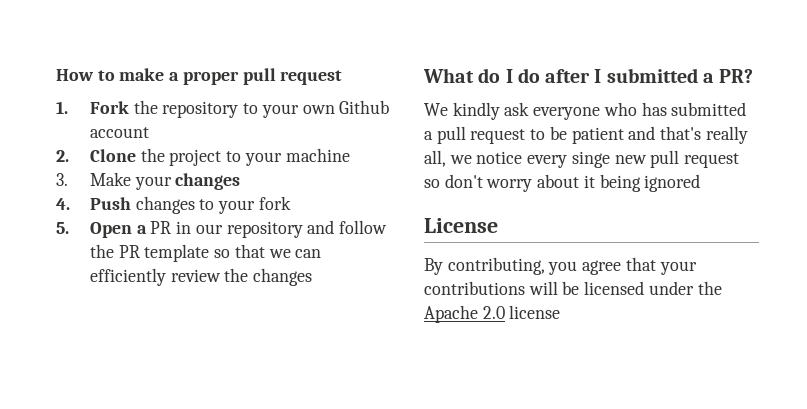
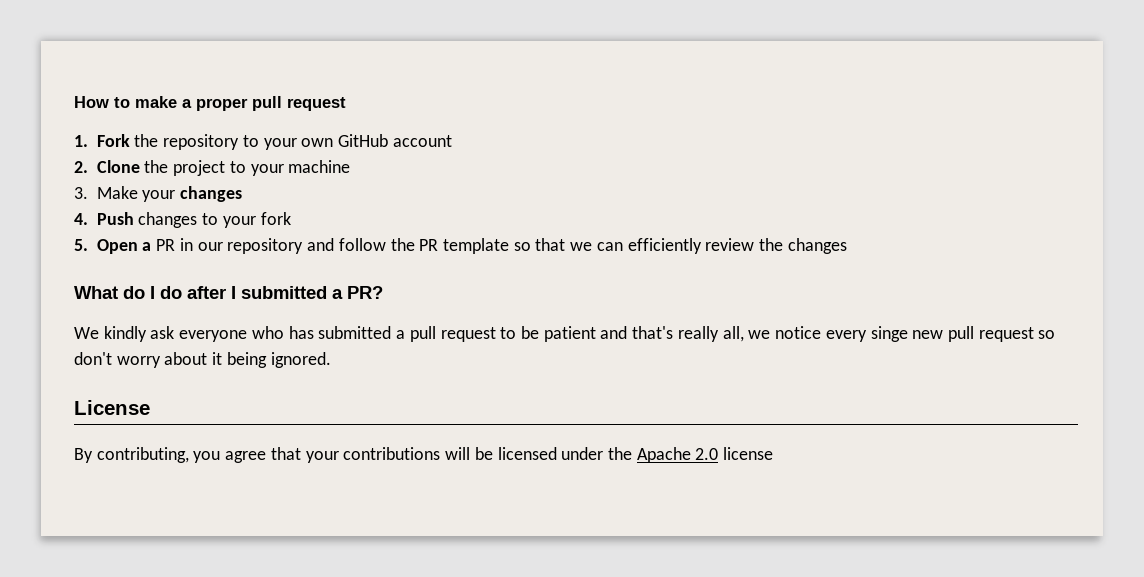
- 1. Fork the repository to your own Github account
+ 1. Fork the repository to your own GitHub account
- We kindly ask everyone who has submitted a pull request to be patient and that's really all, we notice every singe new pull request so don't worry about it being ignored
+ We kindly ask everyone who has submitted a pull request to be patient and that's really all, we notice every singe new pull request so don't worry about it being ignored.

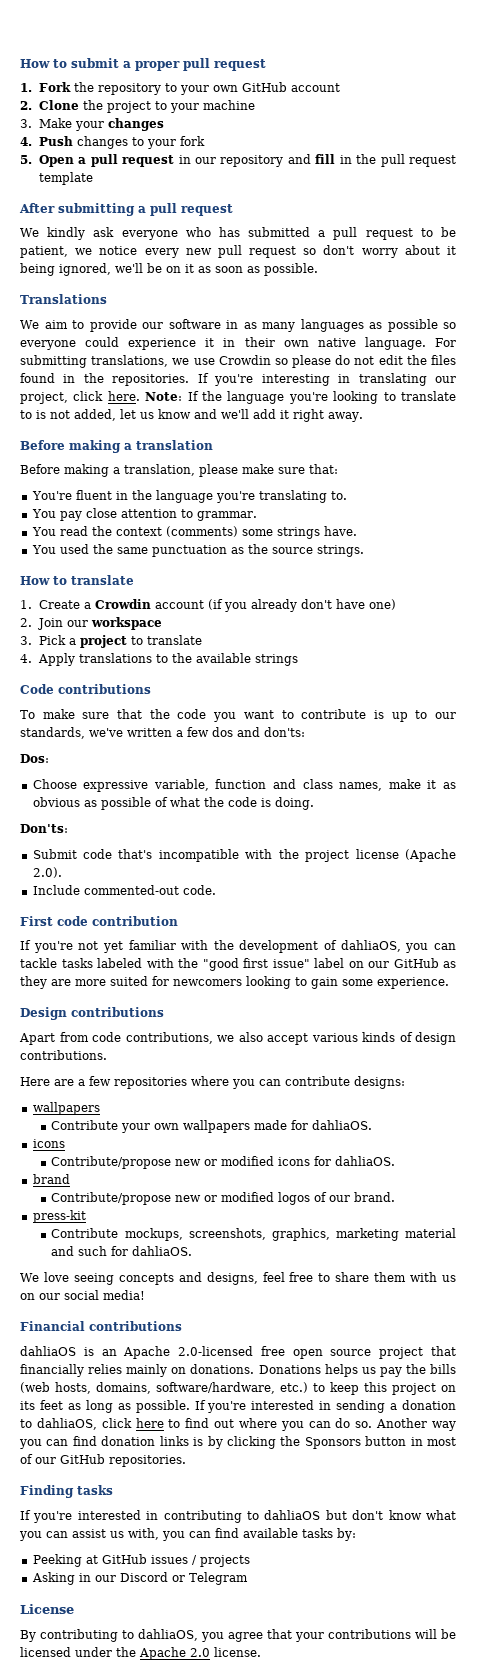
- How to make a proper pull request
+ How to submit a proper pull request
- 5. Open a PR in our repository and follow the PR template so that we can efficiently review the changes
- What do I do after I submitted a PR?
+ 5. Open a pull request in our repository and fill in the pull request template
+ After submitting a pull request
- We kindly ask everyone who has submitted a pull request to be patient and that's really all, we notice every singe new pull request so don't worry about it being ignored.
+ We kindly ask everyone who has submitted a pull request to be patient, we notice every new pull request so don't worry about it being ignored, we'll be on it as soon as possible.
+ Translations
+ We aim to provide our software in as many languages as possible so everyone could experience it in their own native language. For submitting translations, we use Crowdin so please do not edit the files found in the repositories. If you're interesting in translating our project, click here. Note: If the language you're looking to translate to is not added, let us know and we'll add it right away.
+ Before making a translation
+ Before making a translation, please make sure that:
+ You're fluent in the language you're translating to.
+ You pay close attention to grammar.
+ You read the context (comments) some strings have.
+ You used the same punctuation as the source strings.
+ How to translate
+ 1. Create a Crowdin account (if you already don't have one)
+ 2. Join our workspace
+ 3. Pick a project to translate
+ 4. Apply translations to the available strings
+ Code contributions
+ To make sure that the code you want to contribute is up to our standards, we've written a few dos and don'ts:
+ Dos:
+ Choose expressive variable, function and class names, make it as obvious as possible of what the code is doing.
+ Don'ts:
+ Submit code that's incompatible with the project license (Apache 2.0).
+ Include commented-out code.
+ First code contribution
+ If you're not yet familiar with the development of dahliaOS, you can tackle tasks labeled with the "good first issue" label on our GitHub as they are more suited for newcomers looking to gain some experience.
+ Design contributions
+ Apart from code contributions, we also accept various kinds of design contributions.
+ Here are a few repositories where you can contribute designs:
+ wallpapers
+ Contribute your own wallpapers made for dahliaOS.
+ icons
+ Contribute/propose new or modified icons for dahliaOS.
+ brand
+ Contribute/propose new or modified logos of our brand.
+ press-kit
+ Contribute mockups, screenshots, graphics, marketing material and such for dahliaOS.
+ We love seeing concepts and designs, feel free to share them with us on our social media!
+ Financial contributions
+ dahliaOS is an Apache 2.0-licensed free open source project that financially relies mainly on donations. Donations helps us pay the bills (web hosts, domains, software/hardware, etc.) to keep this project on its feet as long as possible. If you're interested in sending a donation to dahliaOS, click here to find out where you can do so. Another way you can find donation links is by clicking the Sponsors button in most of our GitHub repositories.
+ Finding tasks
+ If you're interested in contributing to dahliaOS but don't know what you can assist us with, you can find available tasks by:
+ Peeking at GitHub issues / projects
+ Asking in our Discord or Telegram
- By contributing, you agree that your contributions will be licensed under the Apache 2.0 license
+ By contributing to dahliaOS, you agree that your contributions will be licensed under the Apache 2.0 license.

